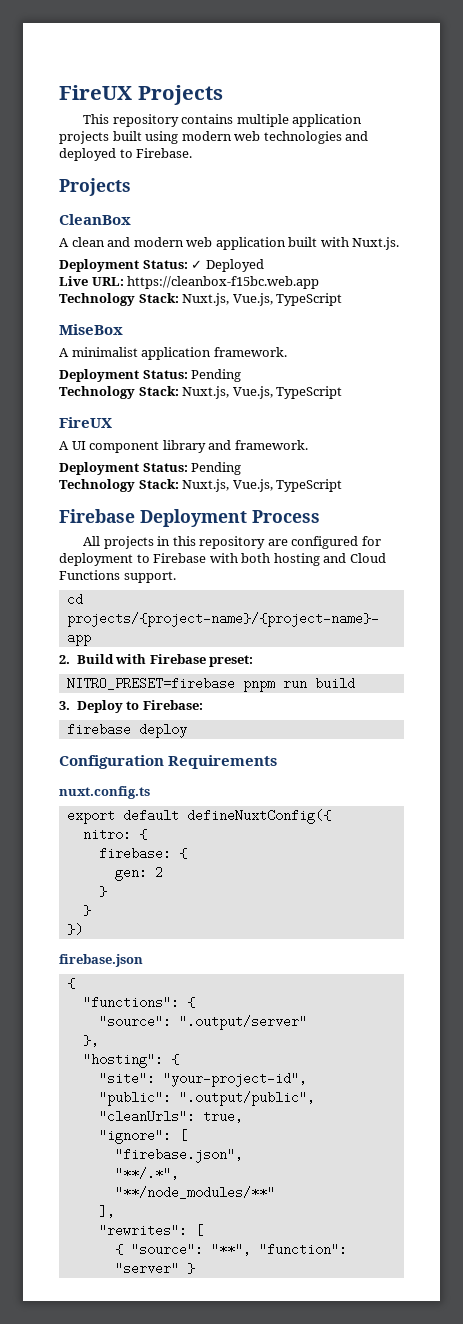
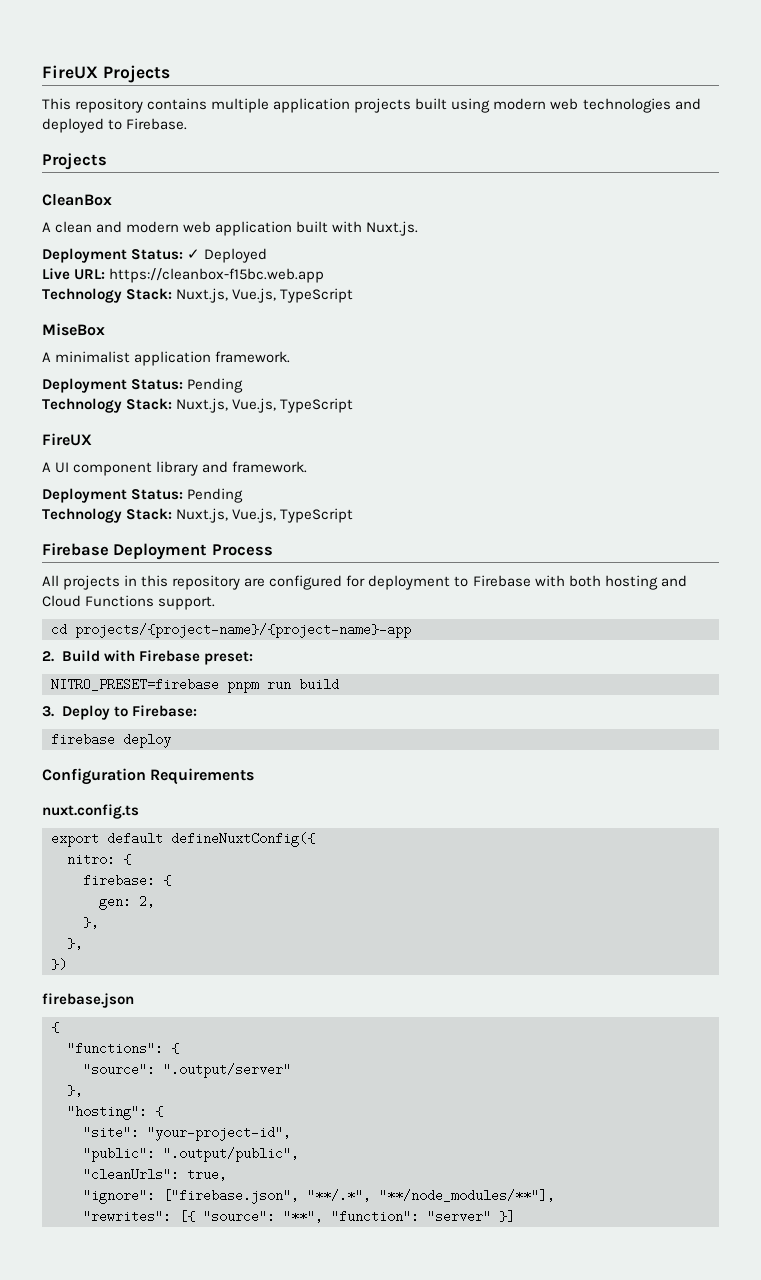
- gen: 2
- }
- }
+ gen: 2,
+ },
+ },
- "ignore": [
- "firebase.json",
- "**/.*",
- "**/node_modules/**"
- ],
+ "ignore": ["firebase.json", "**/.*", "**/node_modules/**"],
- "rewrites": [
- { "source": "**", "function": "server" }
+ "rewrites": [{ "source": "**", "function": "server" }]

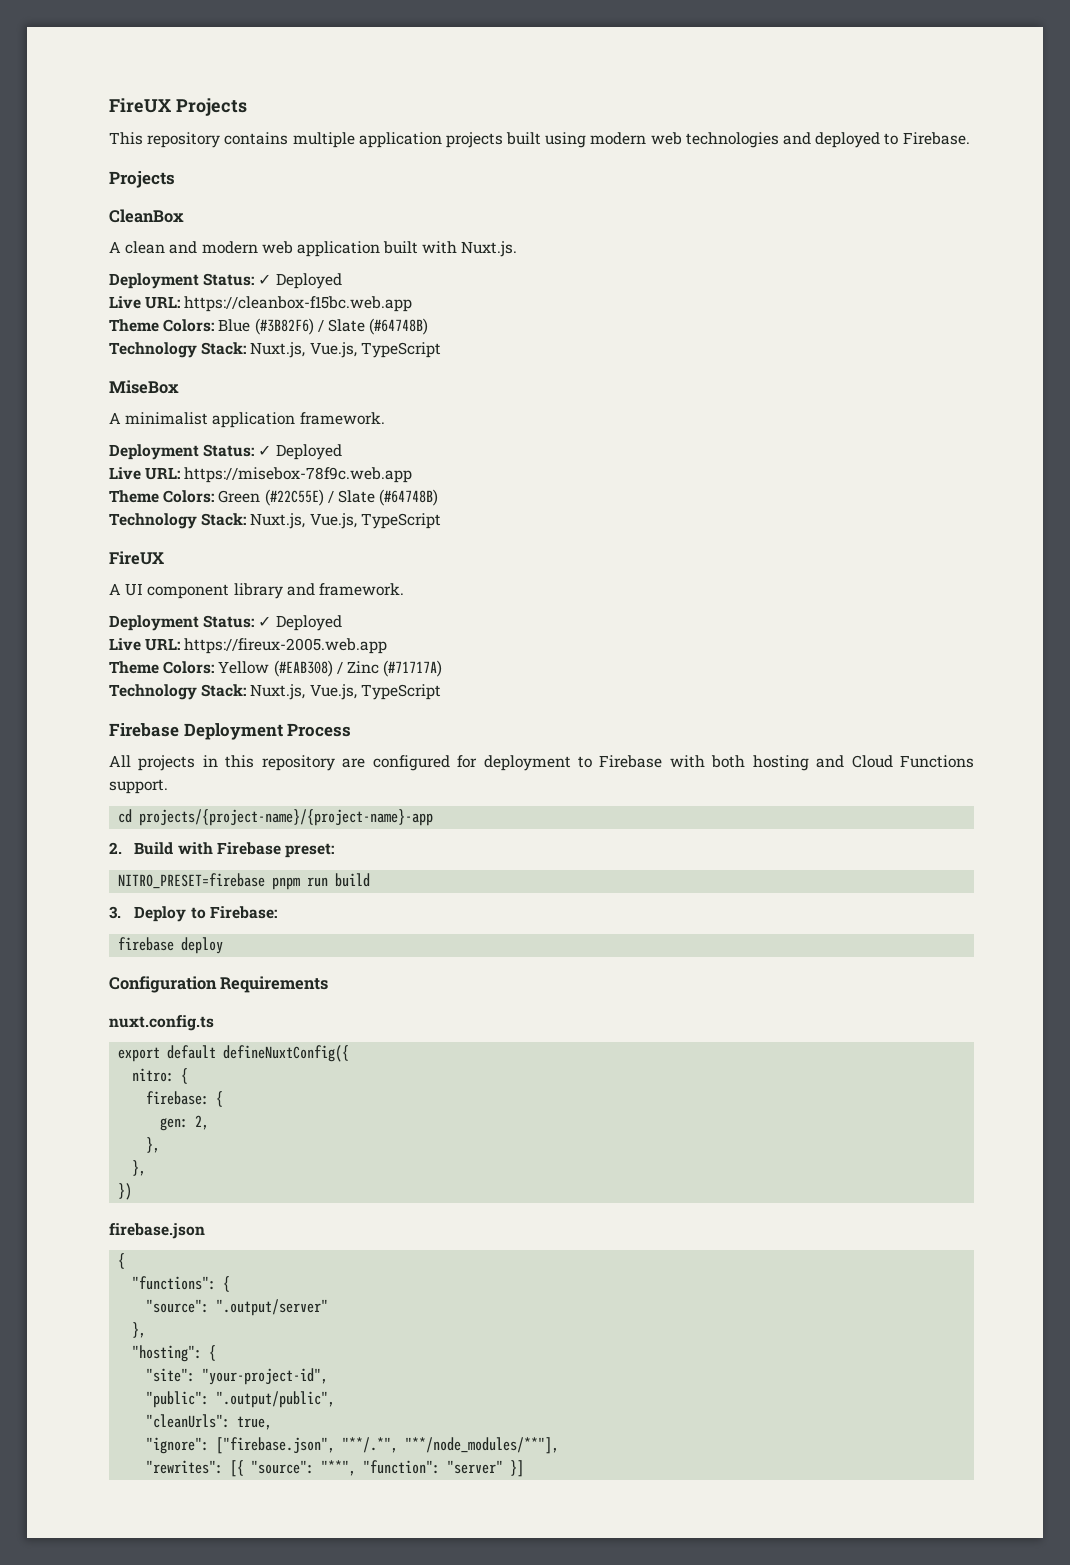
+ Theme Colors: Blue (#3B82F6) / Slate (#64748B)
  A minimalist application framework.
- Deployment Status: Pending
+ Deployment Status: ✓ Deployed
+ Live URL: https://misebox-78f9c.web.app
+ Theme Colors: Green (#22C55E) / Slate (#64748B)
  A UI component library and framework.
- Deployment Status: Pending
+ Deployment Status: ✓ Deployed
+ Live URL: https://fireux-2005.web.app
+ Theme Colors: Yellow (#EAB308) / Zinc (#71717A)

